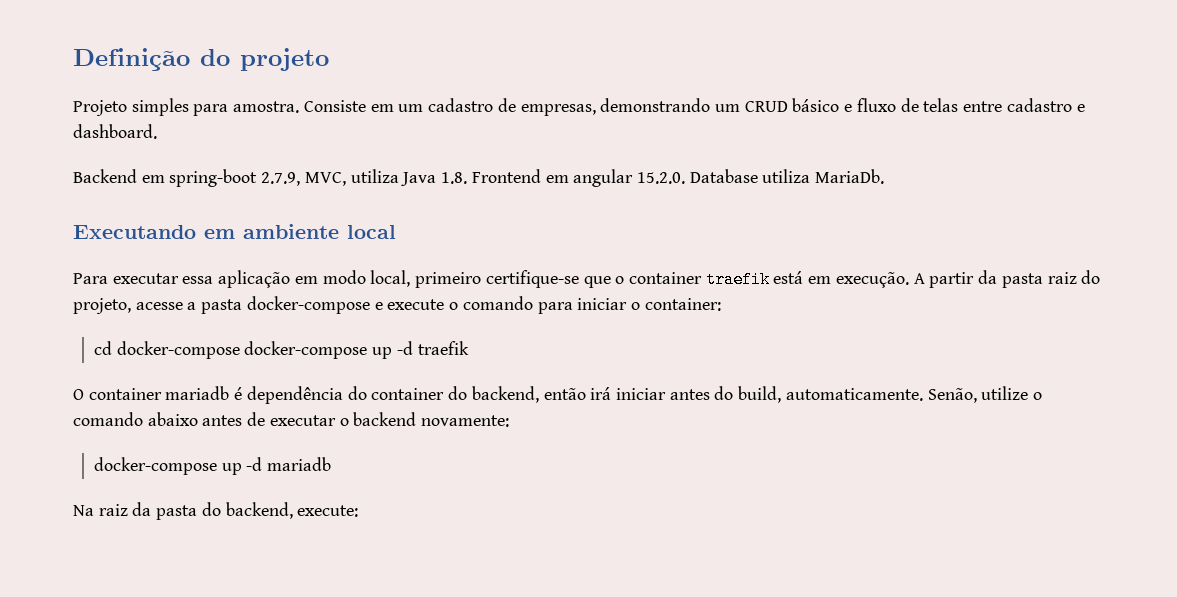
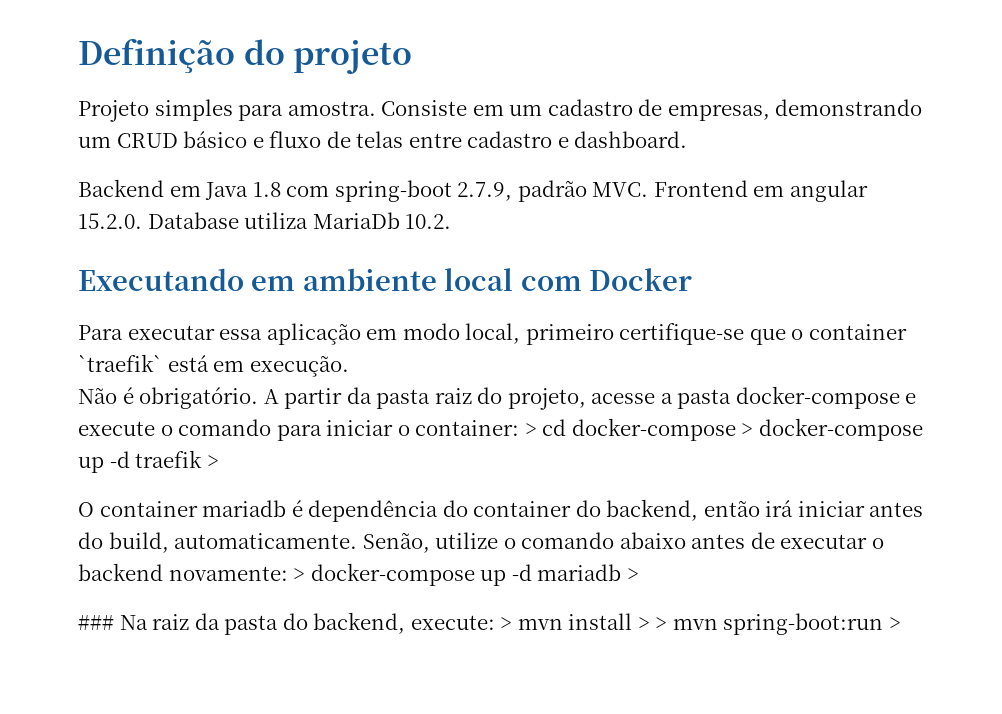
- Backend em spring-boot 2.7.9, MVC, utiliza Java 1.8. Frontend em angular 15.2.0. Database utiliza MariaDb.
+ Backend em Java 1.8 com spring-boot 2.7.9, padrão MVC. Frontend em angular 15.2.0. Database utiliza MariaDb 10.2.
- Executando em ambiente local
+ Executando em ambiente local com Docker
- Para executar essa aplicação em modo local, primeiro certifique-se que o container traefik está em execução.
+ Para executar essa aplicação em modo local, primeiro certifique-se que o container `traefik` está em execução.
+ Não é obrigatório.
- A partir da pasta raiz do projeto, acesse a pasta docker-compose e execute o comando para iniciar o container:
- cd docker-compose docker-compose up -d traefik
+ A partir da pasta raiz do projeto, acesse a pasta docker-compose e execute o comando para iniciar o container: > cd docker-compose > docker-compose up -d traefik >
- Senão, utilize o comando abaixo antes de executar o backend novamente:
- docker-compose up -d mariadb
- Na raiz da pasta do backend, execute:
+ Senão, utilize o comando abaixo antes de executar o backend novamente: > docker-compose up -d mariadb >
+ ### Na raiz da pasta do backend, execute: > mvn install > > mvn spring-boot:run >

